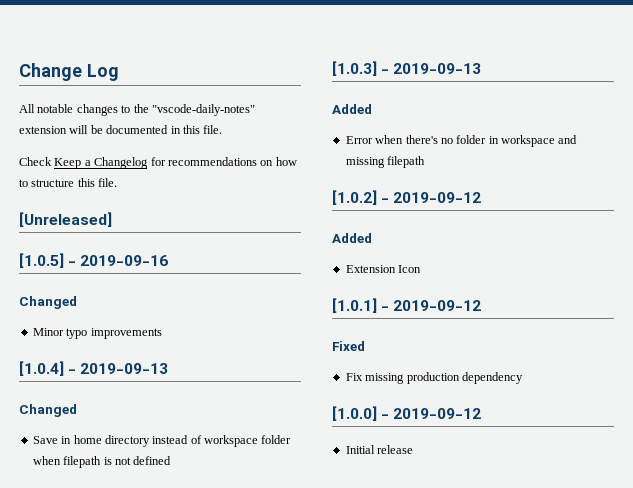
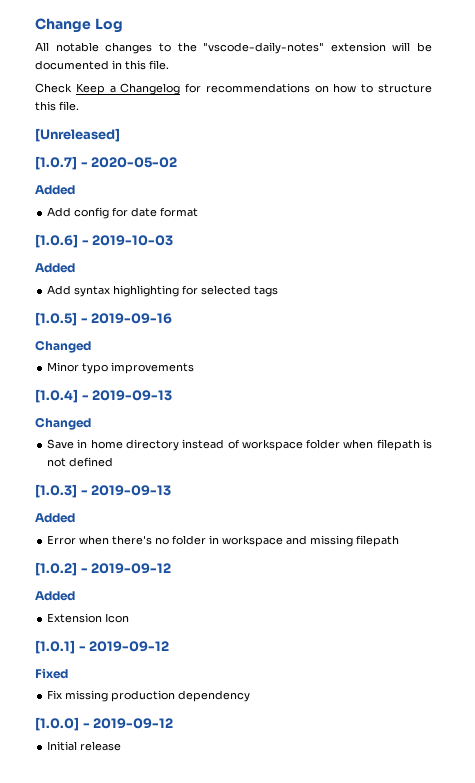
+ [1.0.7] - 2020-05-02
+ Added
+ Add config for date format
+ [1.0.6] - 2019-10-03
+ Added
+ Add syntax highlighting for selected tags

